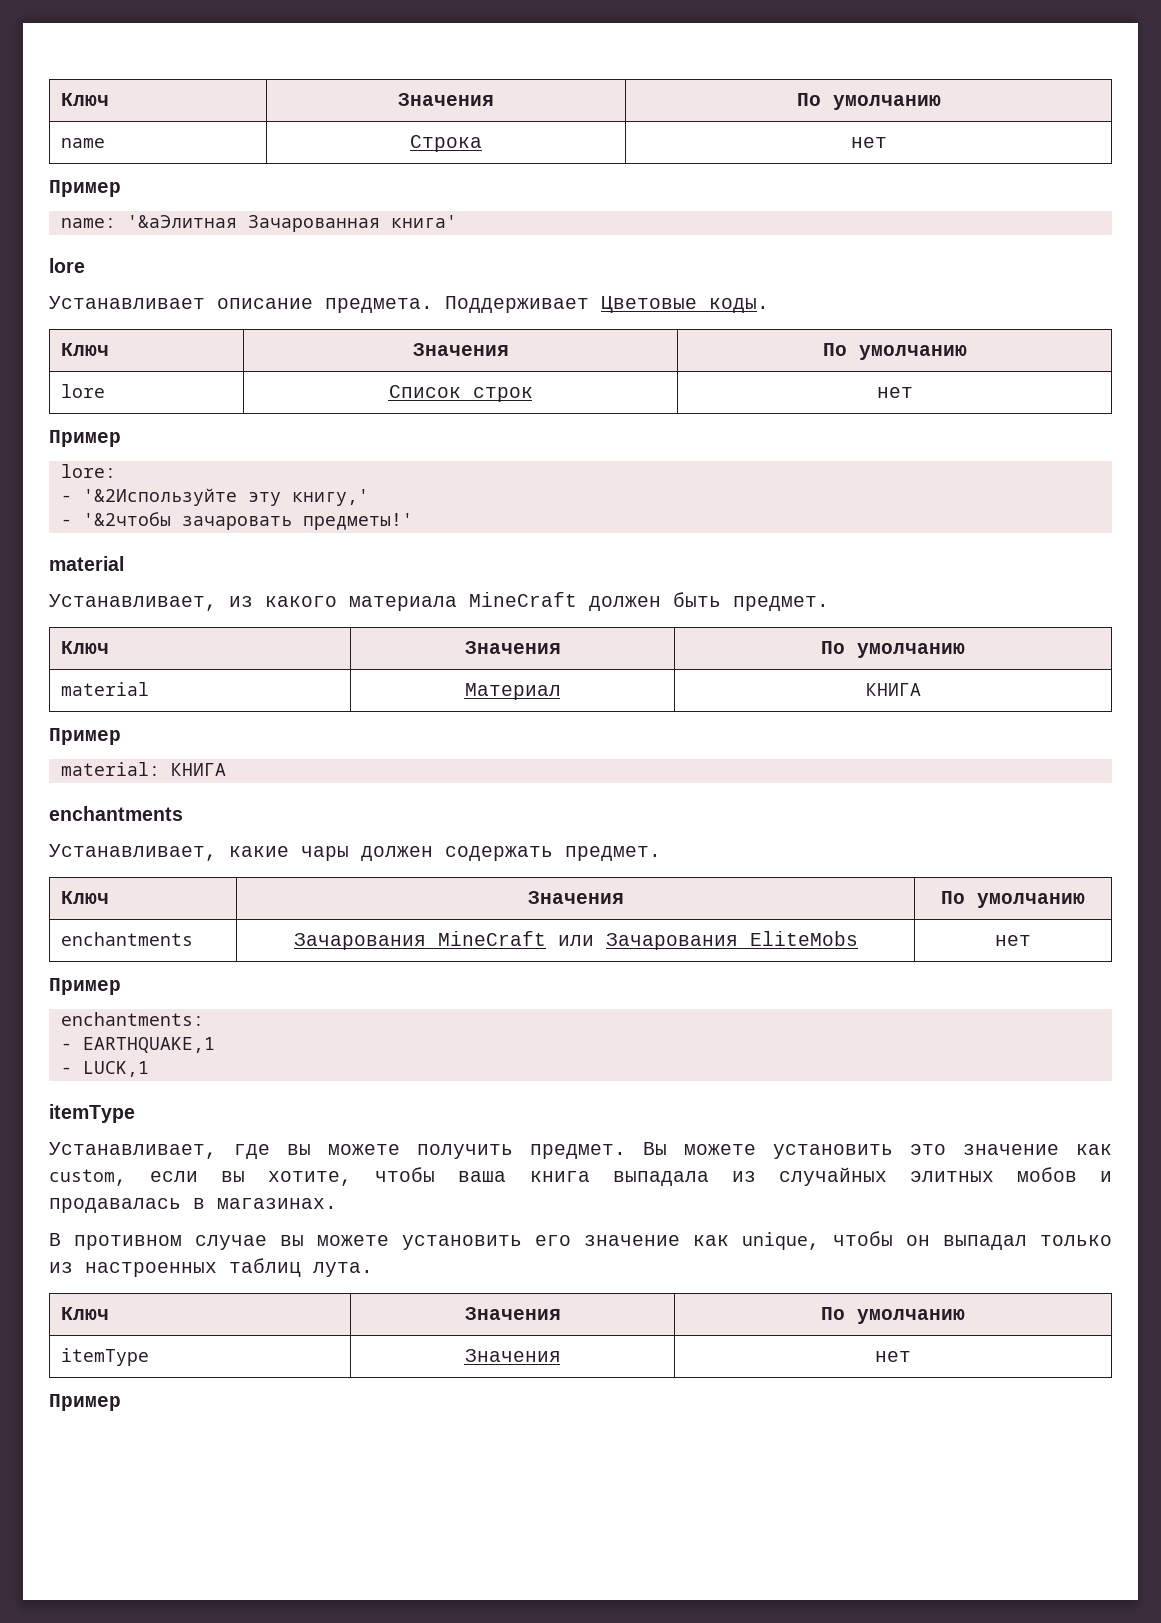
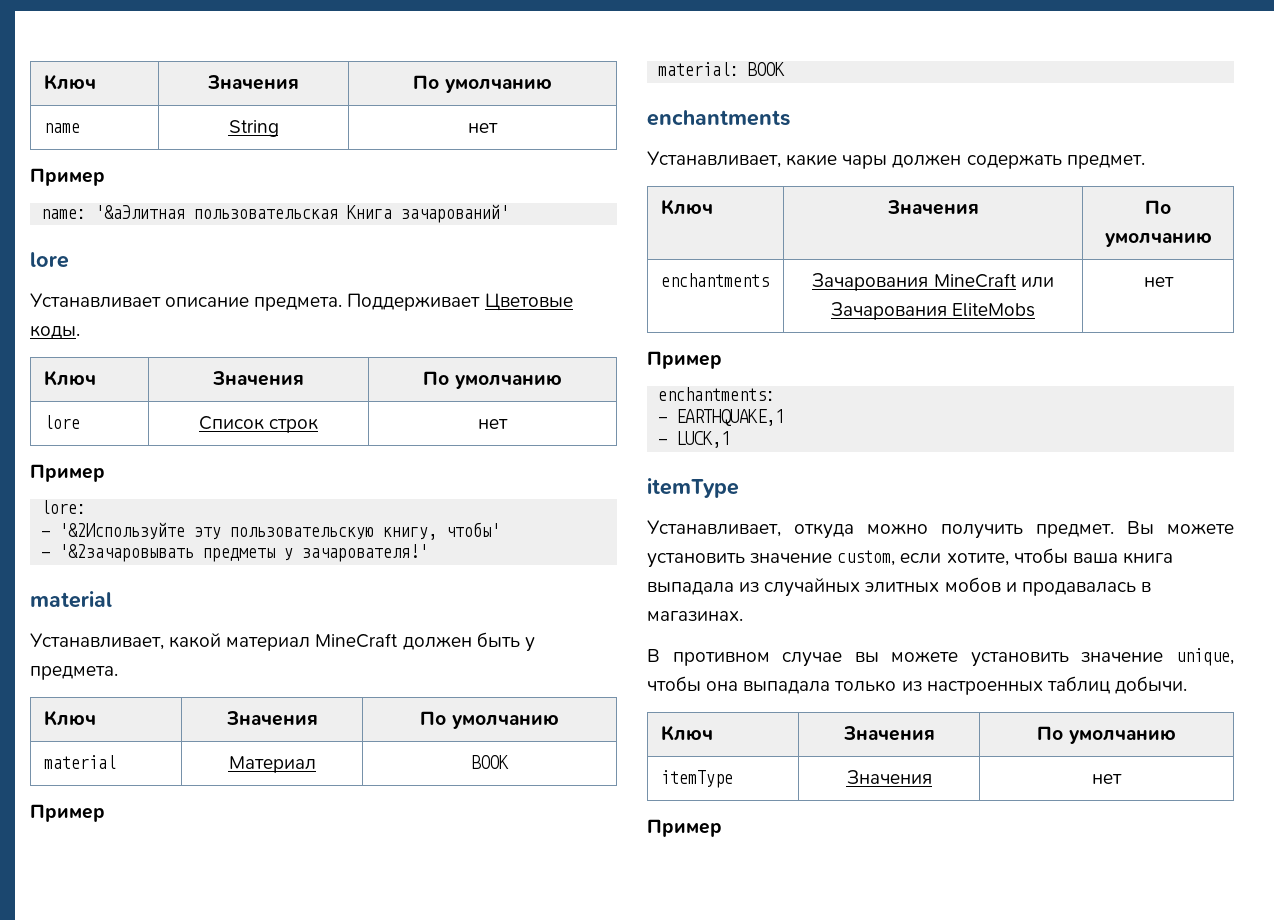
- name | Строка | нет
+ name | String | нет
- name: '&aЭлитная Зачарованная книга'
+ name: '&aЭлитная пользовательская Книга зачарований'
- - '&2Используйте эту книгу,'
- - '&2чтобы зачаровать предметы!'
+ - '&2Используйте эту пользовательскую книгу, чтобы'
+ - '&2зачаровывать предметы у зачарователя!'
- Устанавливает, из какого материала MineCraft должен быть предмет.
+ Устанавливает, какой материал MineCraft должен быть у предмета.
- material | Материал | КНИГА
+ material | Материал | BOOK
- material: КНИГА
+ material: BOOK
- Устанавливает, где вы можете получить предмет.
+ Устанавливает, откуда можно получить предмет.
- Вы можете установить это значение как custom, если вы хотите, чтобы ваша книга выпадала из случайных элитных мобов и продавалась в магазинах.
+ Вы можете установить значение custom, если хотите, чтобы ваша книга выпадала из случайных элитных мобов и продавалась в магазинах.
- В противном случае вы можете установить его значение как unique, чтобы он выпадал только из настроенных таблиц лута.
+ В противном случае вы можете установить значение unique, чтобы она выпадала только из настроенных таблиц добычи.

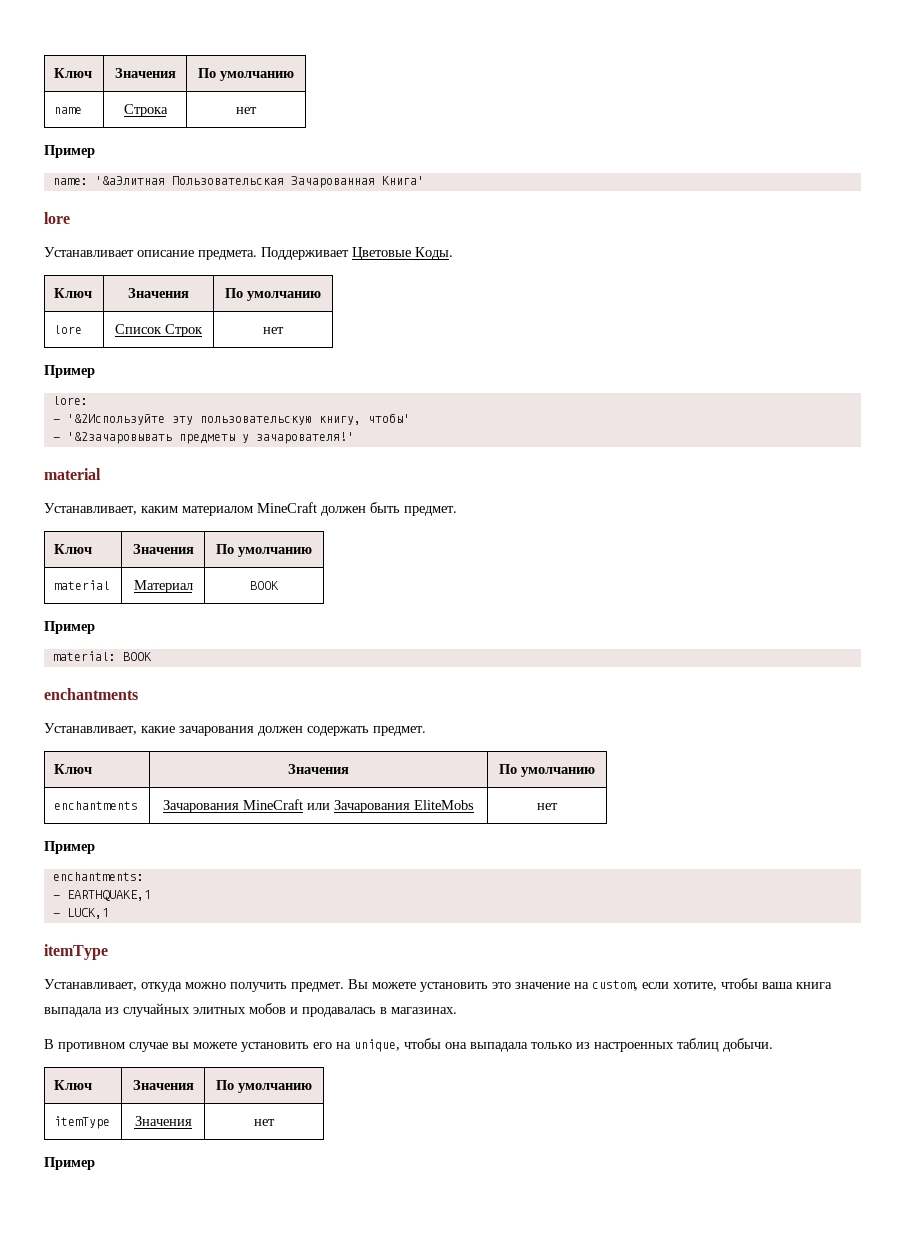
- name | String | нет
+ name | Строка | нет
- name: '&aЭлитная пользовательская Книга зачарований'
+ name: '&aЭлитная Пользовательская Зачарованная Книга'
- Поддерживает Цветовые коды.
+ Поддерживает Цветовые Коды.
- lore | Список строк | нет
+ lore | Список Строк | нет
- Устанавливает, какой материал MineCraft должен быть у предмета.
+ Устанавливает, каким материалом MineCraft должен быть предмет.
- Устанавливает, какие чары должен содержать предмет.
+ Устанавливает, какие зачарования должен содержать предмет.
- Вы можете установить значение custom, если хотите, чтобы ваша книга выпадала из случайных элитных мобов и продавалась в магазинах.
+ Вы можете установить это значение на custom, если хотите, чтобы ваша книга выпадала из случайных элитных мобов и продавалась в магазинах.
- В противном случае вы можете установить значение unique, чтобы она выпадала только из настроенных таблиц добычи.
+ В противном случае вы можете установить его на unique, чтобы она выпадала только из настроенных таблиц добычи.

